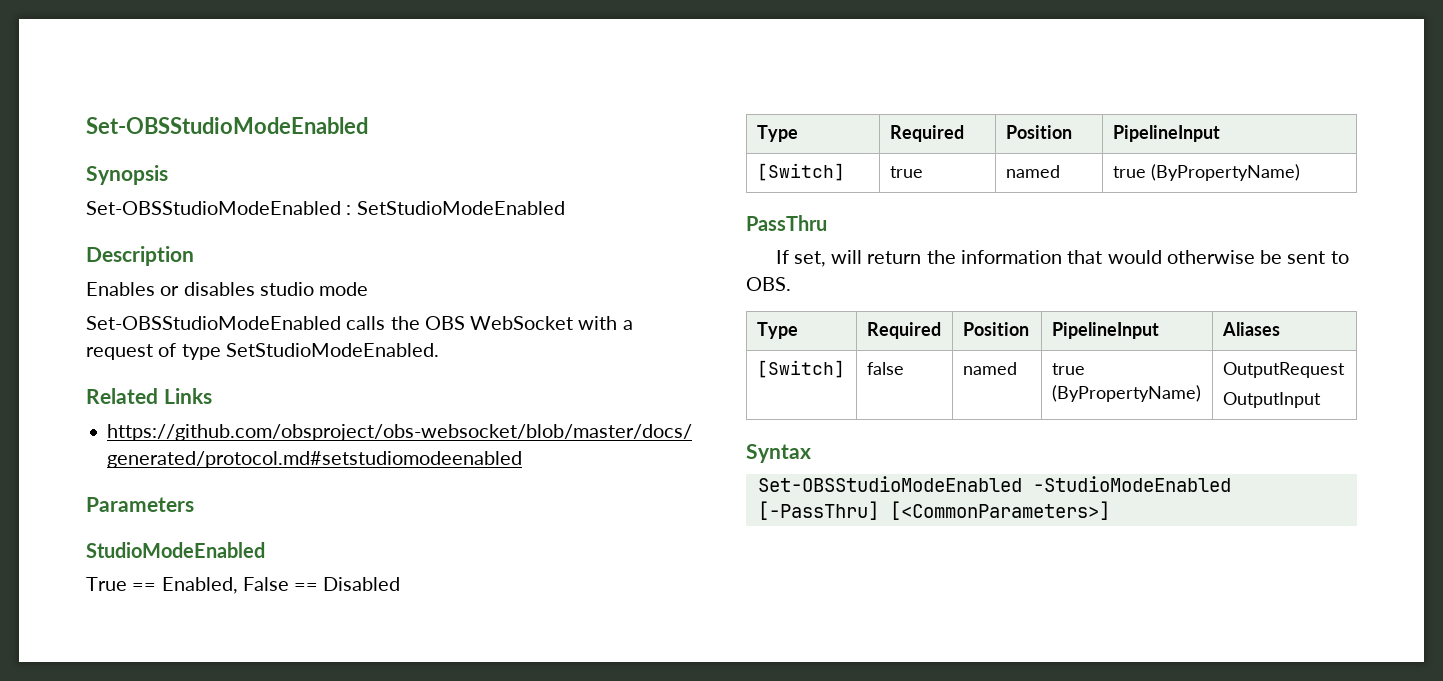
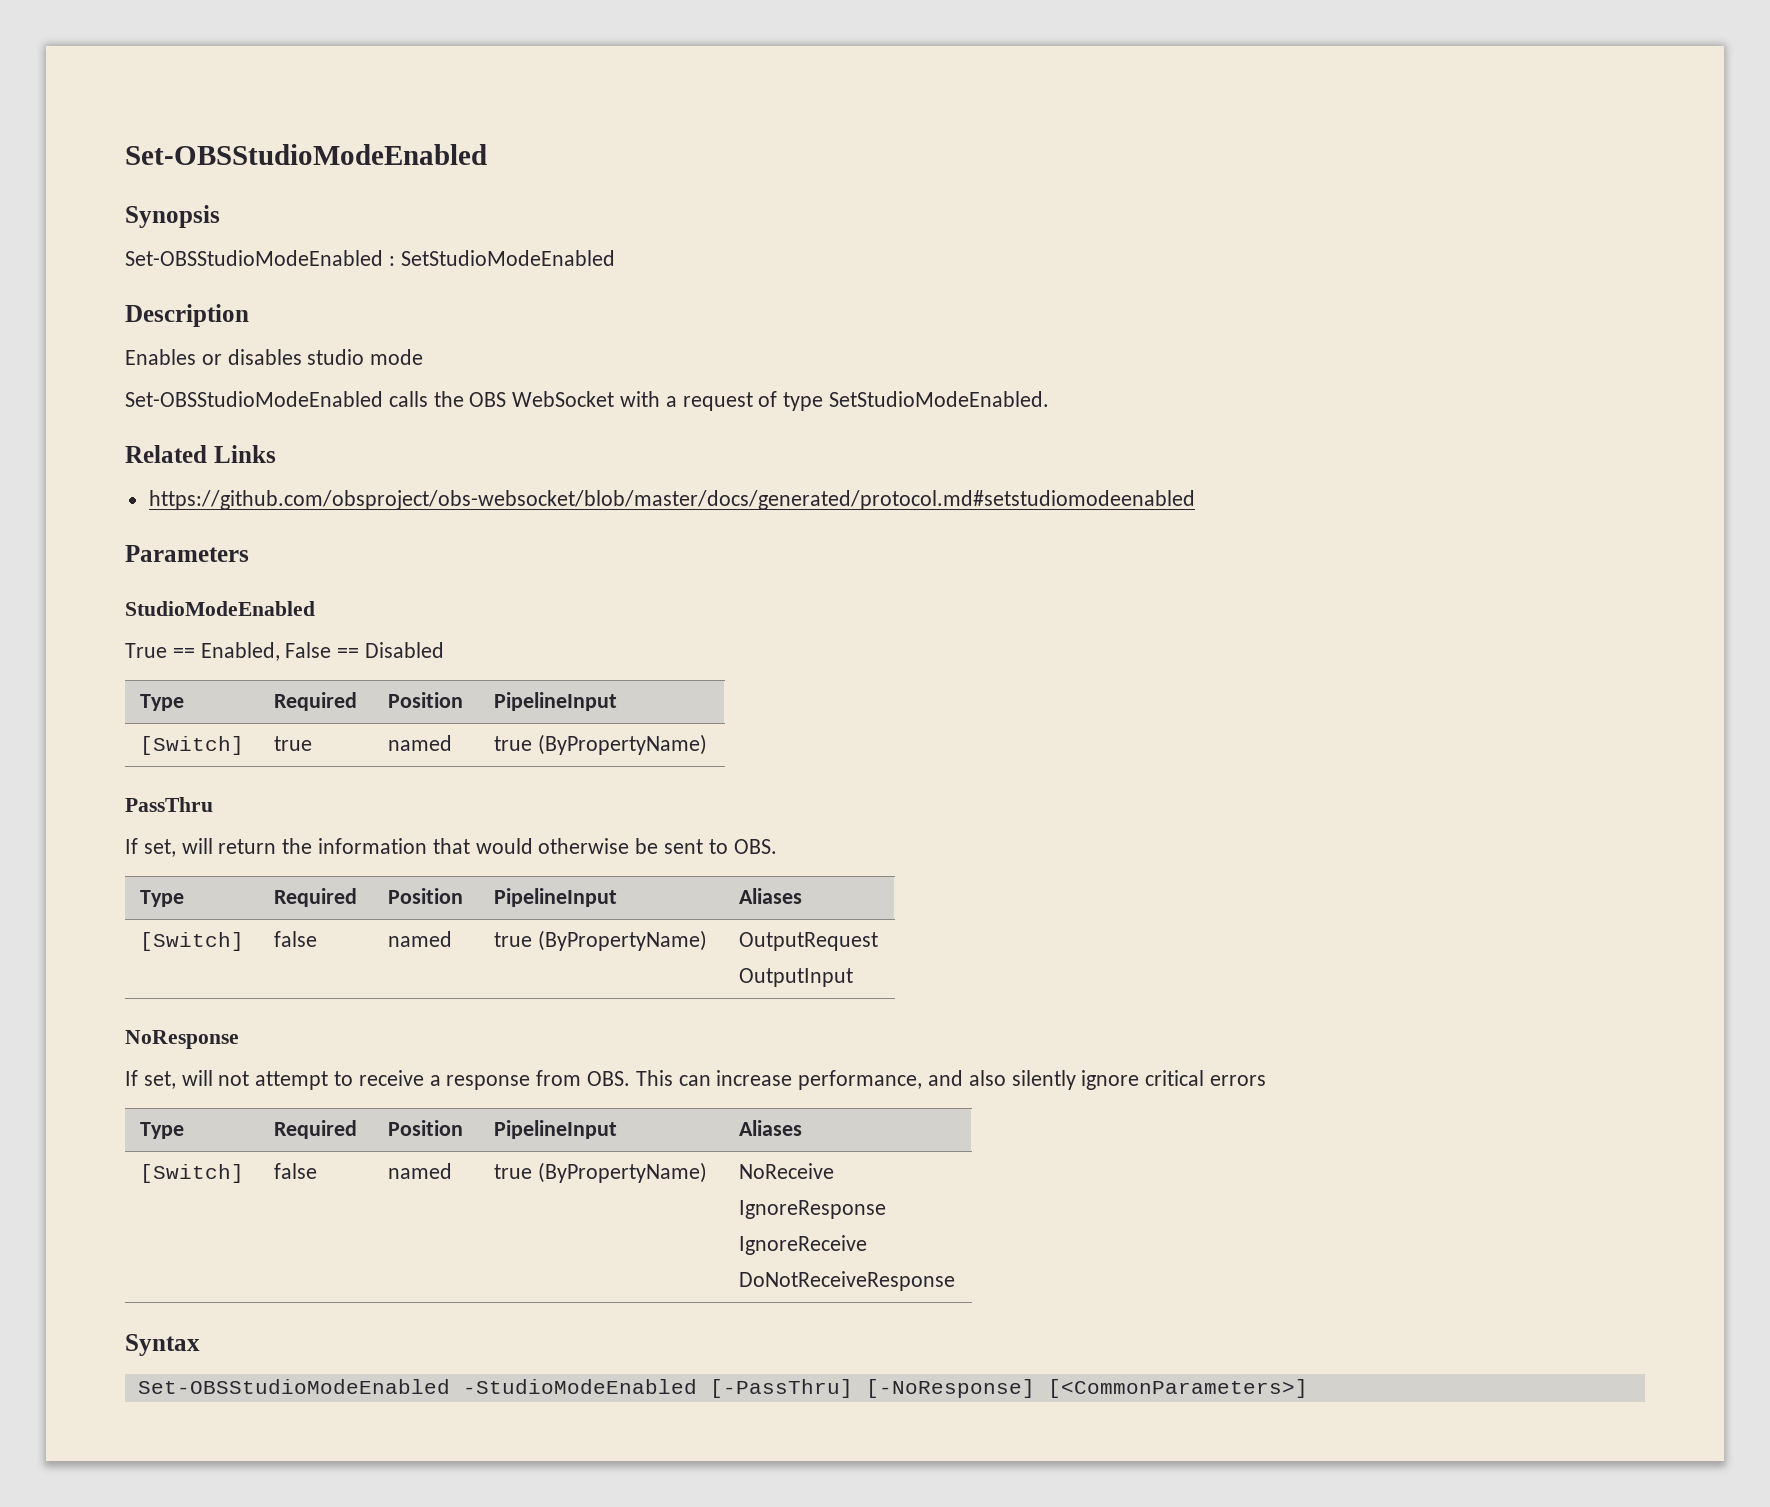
+ NoResponse
+ If set, will not attempt to receive a response from OBS. This can increase performance, and also silently ignore critical errors
+ Type | Required | Position | PipelineInput | Aliases
+ [Switch] | false | named | true (ByPropertyName) | NoReceive
+ IgnoreResponse
+ IgnoreReceive
+ DoNotReceiveResponse
- Set-OBSStudioModeEnabled -StudioModeEnabled [-PassThru] [<CommonParameters>]
+ Set-OBSStudioModeEnabled -StudioModeEnabled [-PassThru] [-NoResponse] [<CommonParameters>]

